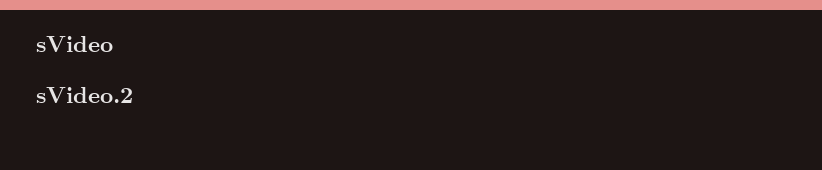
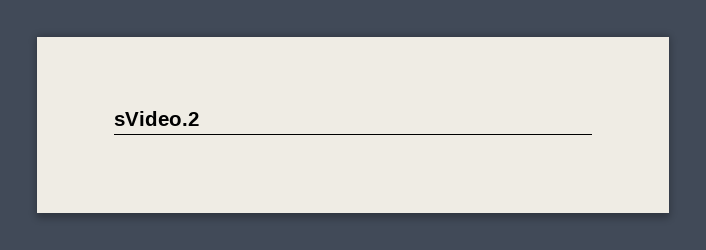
- sVideo

